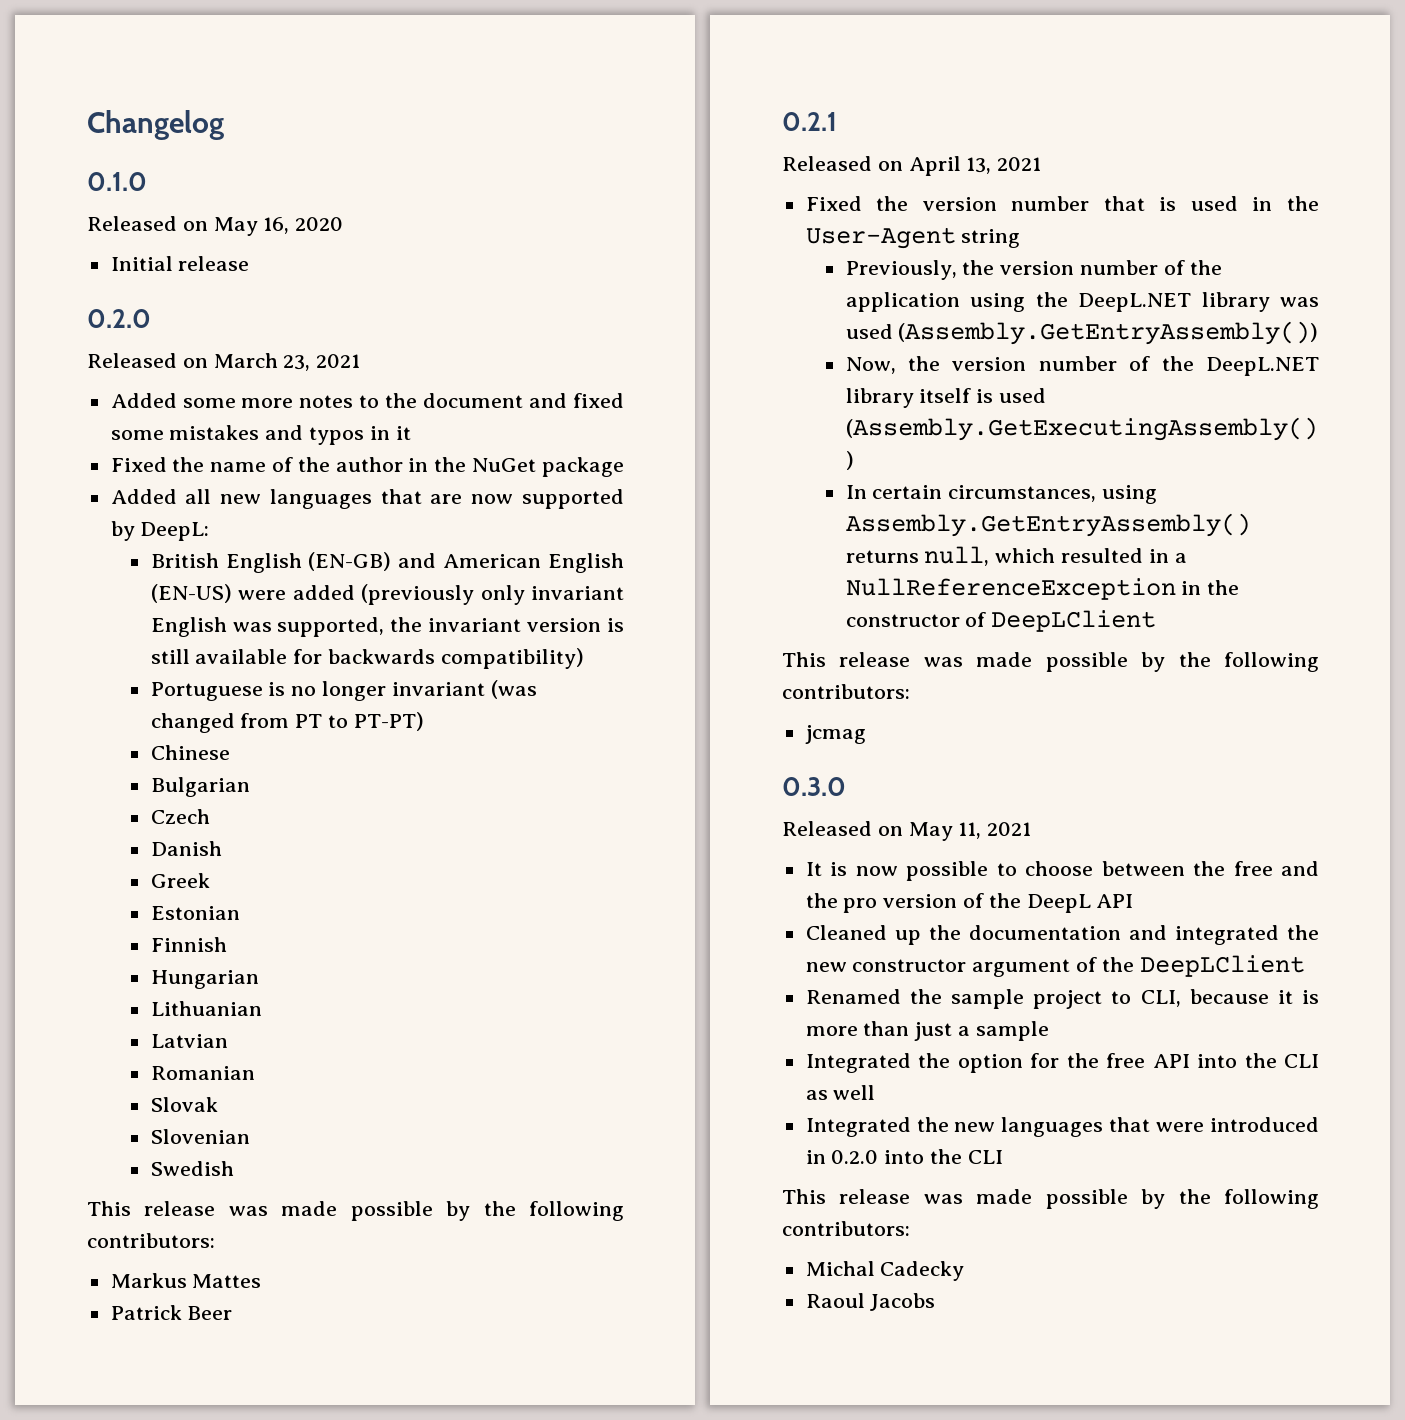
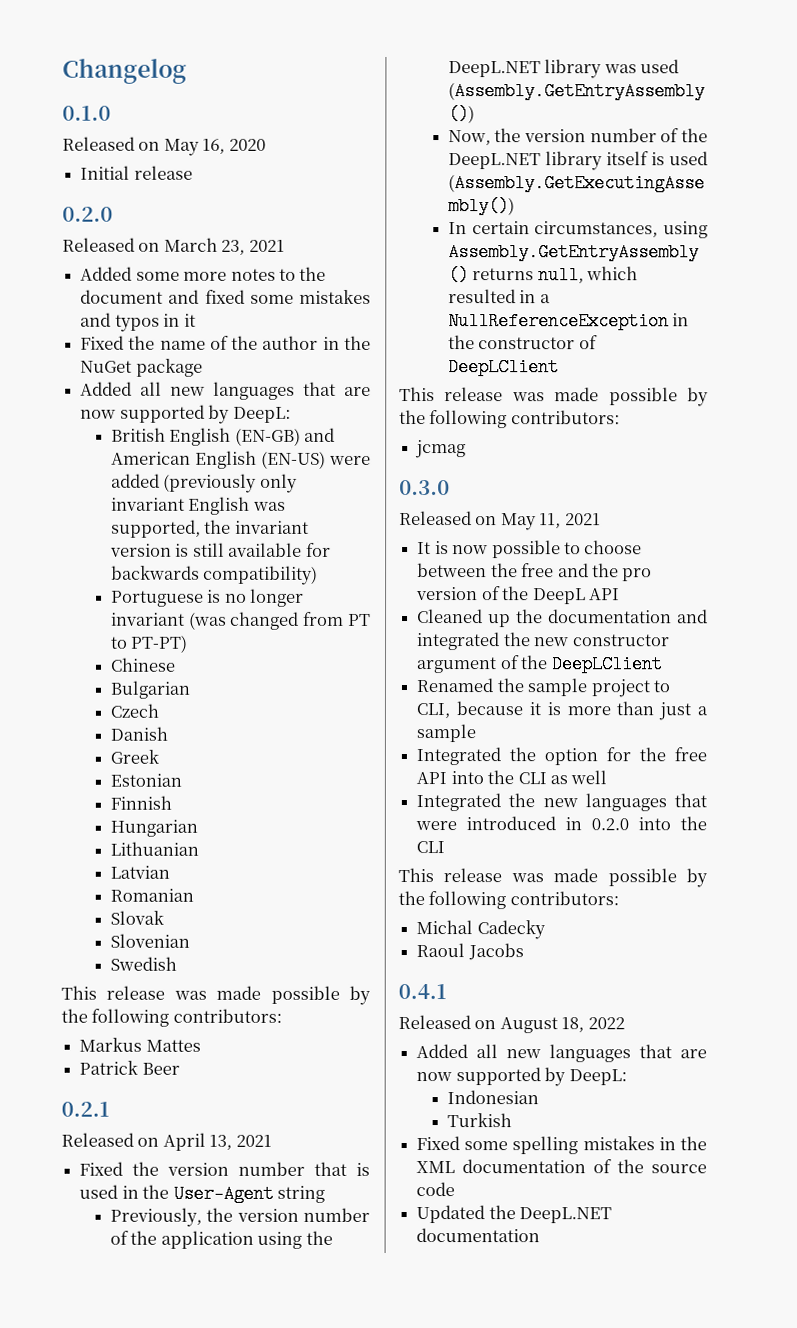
+ 0.4.1
+ Released on August 18, 2022
+ Added all new languages that are now supported by DeepL:
+ Indonesian
+ Turkish
+ Fixed some spelling mistakes in the XML documentation of the source code
+ Updated the DeepL.NET documentation

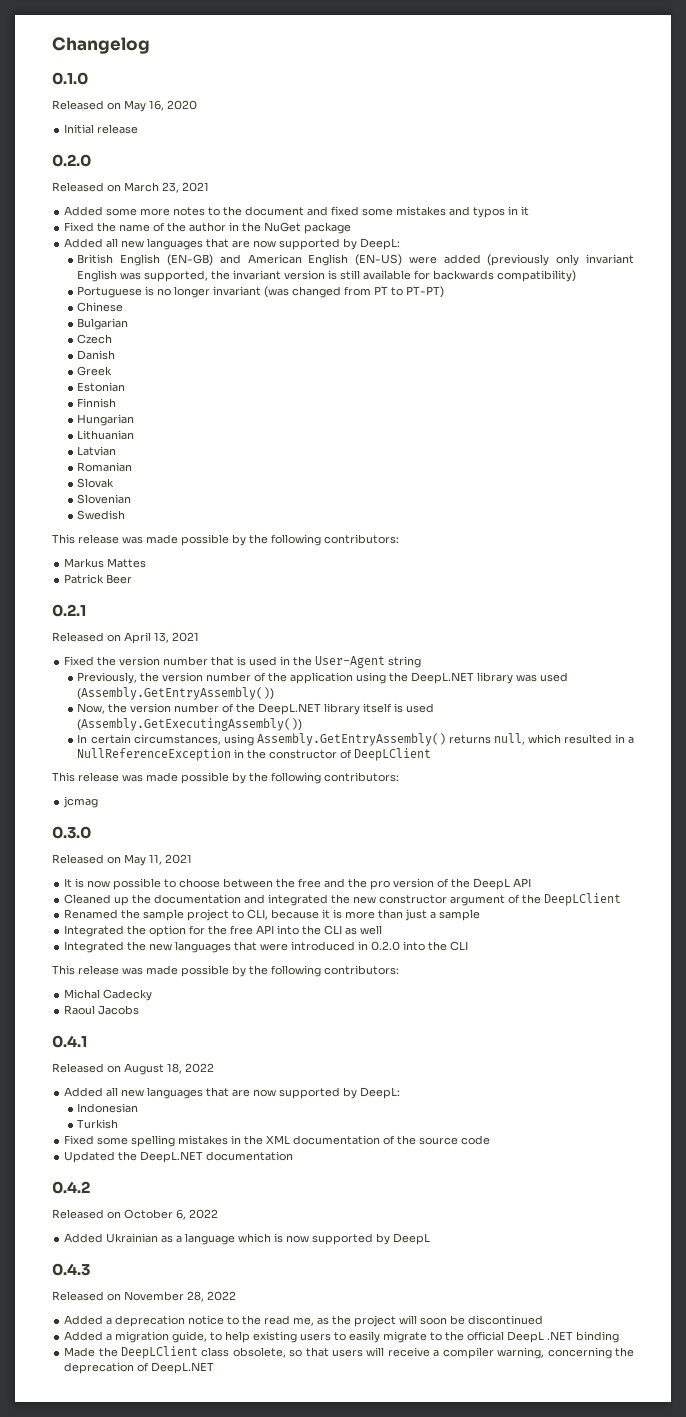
+ 0.4.2
+ Released on October 6, 2022
+ Added Ukrainian as a language which is now supported by DeepL
+ 0.4.3
+ Released on November 28, 2022
+ Added a deprecation notice to the read me, as the project will soon be discontinued
+ Added a migration guide, to help existing users to easily migrate to the official DeepL .NET binding
+ Made the DeepLClient class obsolete, so that users will receive a compiler warning, concerning the deprecation of DeepL.NET

